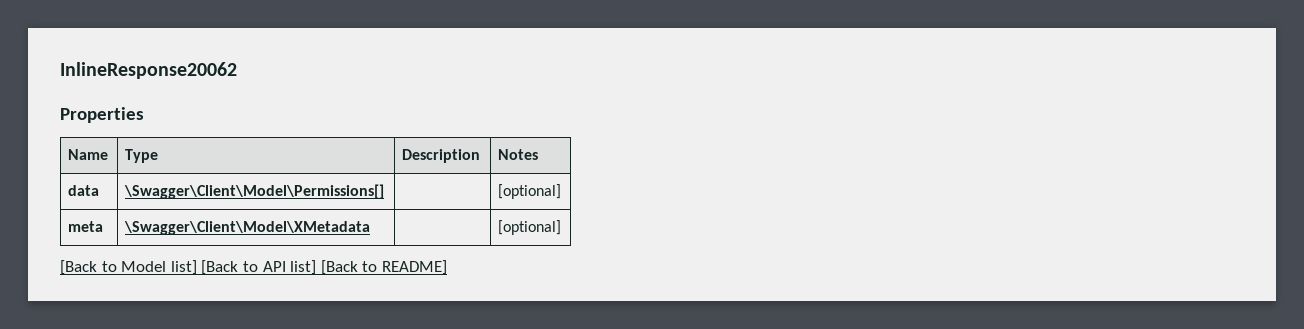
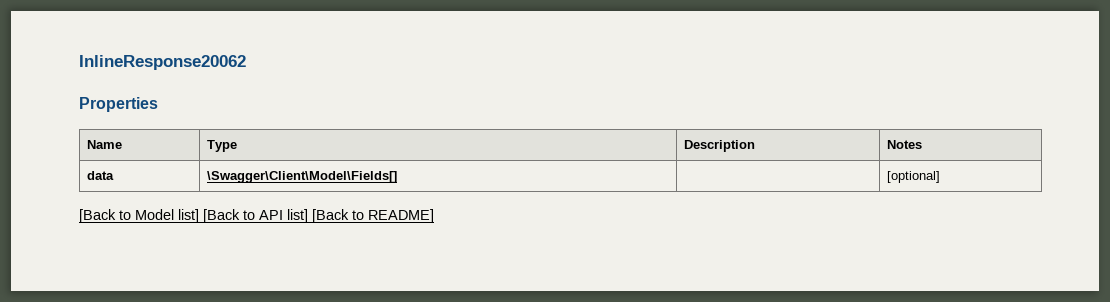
- data | \Swagger\Client\Model\Permissions[] | | [optional]
- meta | \Swagger\Client\Model\XMetadata | | [optional]
+ data | \Swagger\Client\Model\Fields[] | | [optional]

